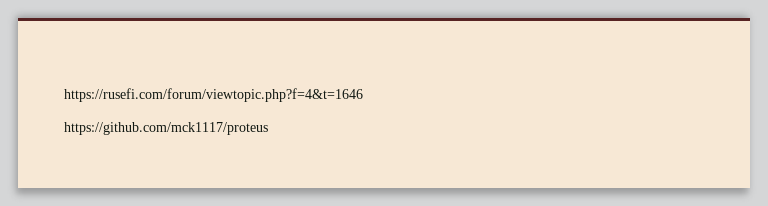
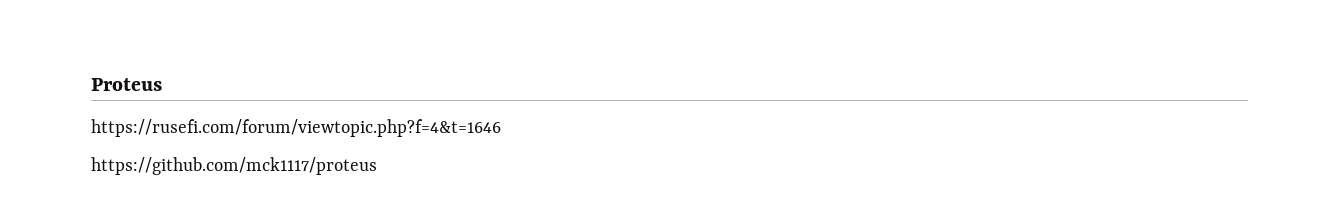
+ Proteus

